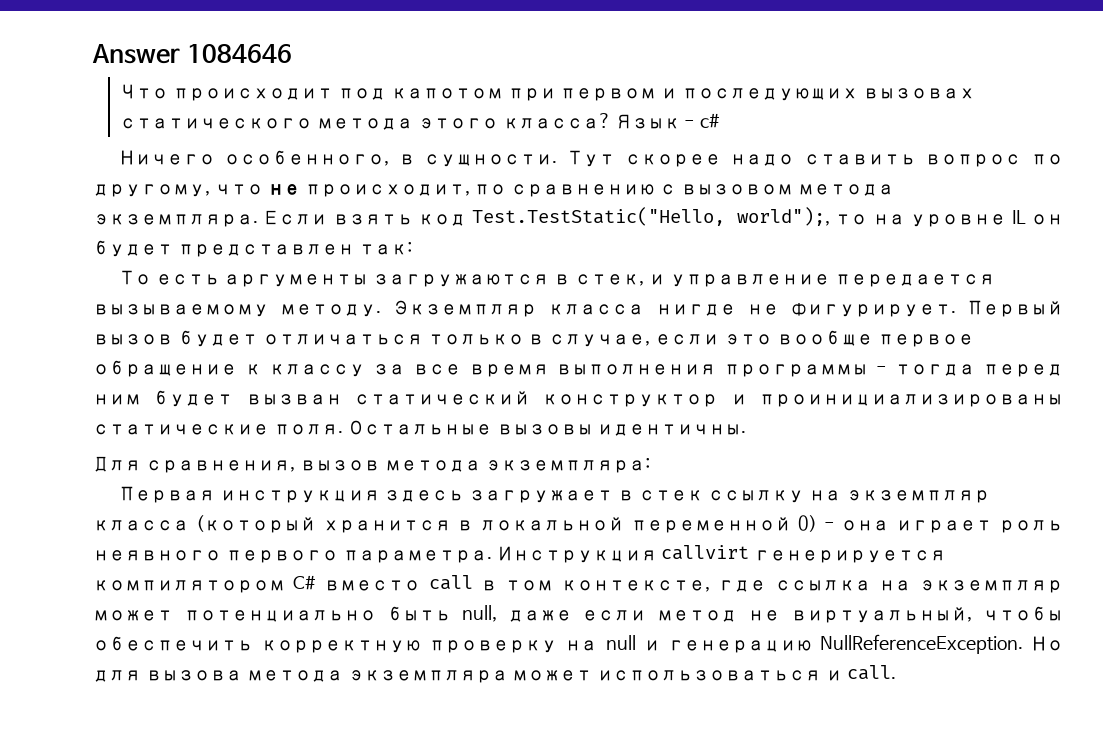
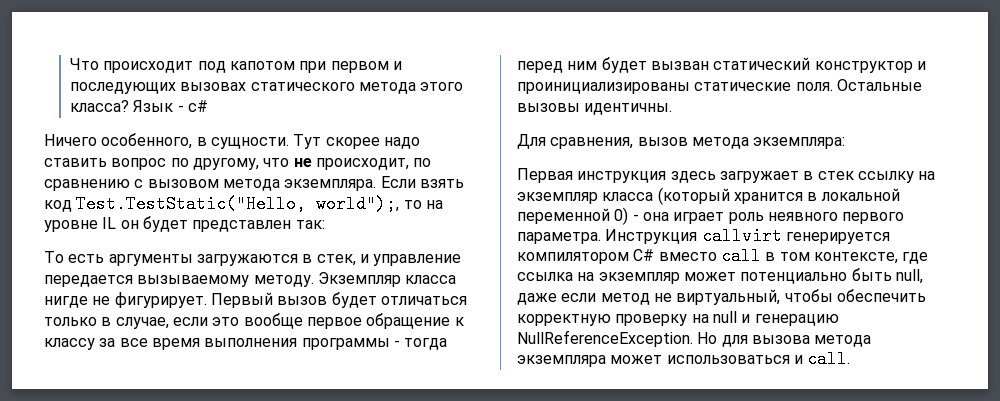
- Answer 1084646

